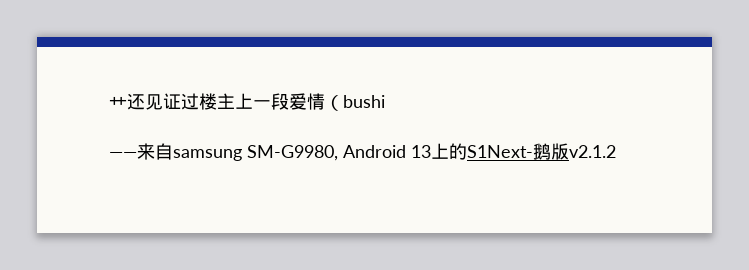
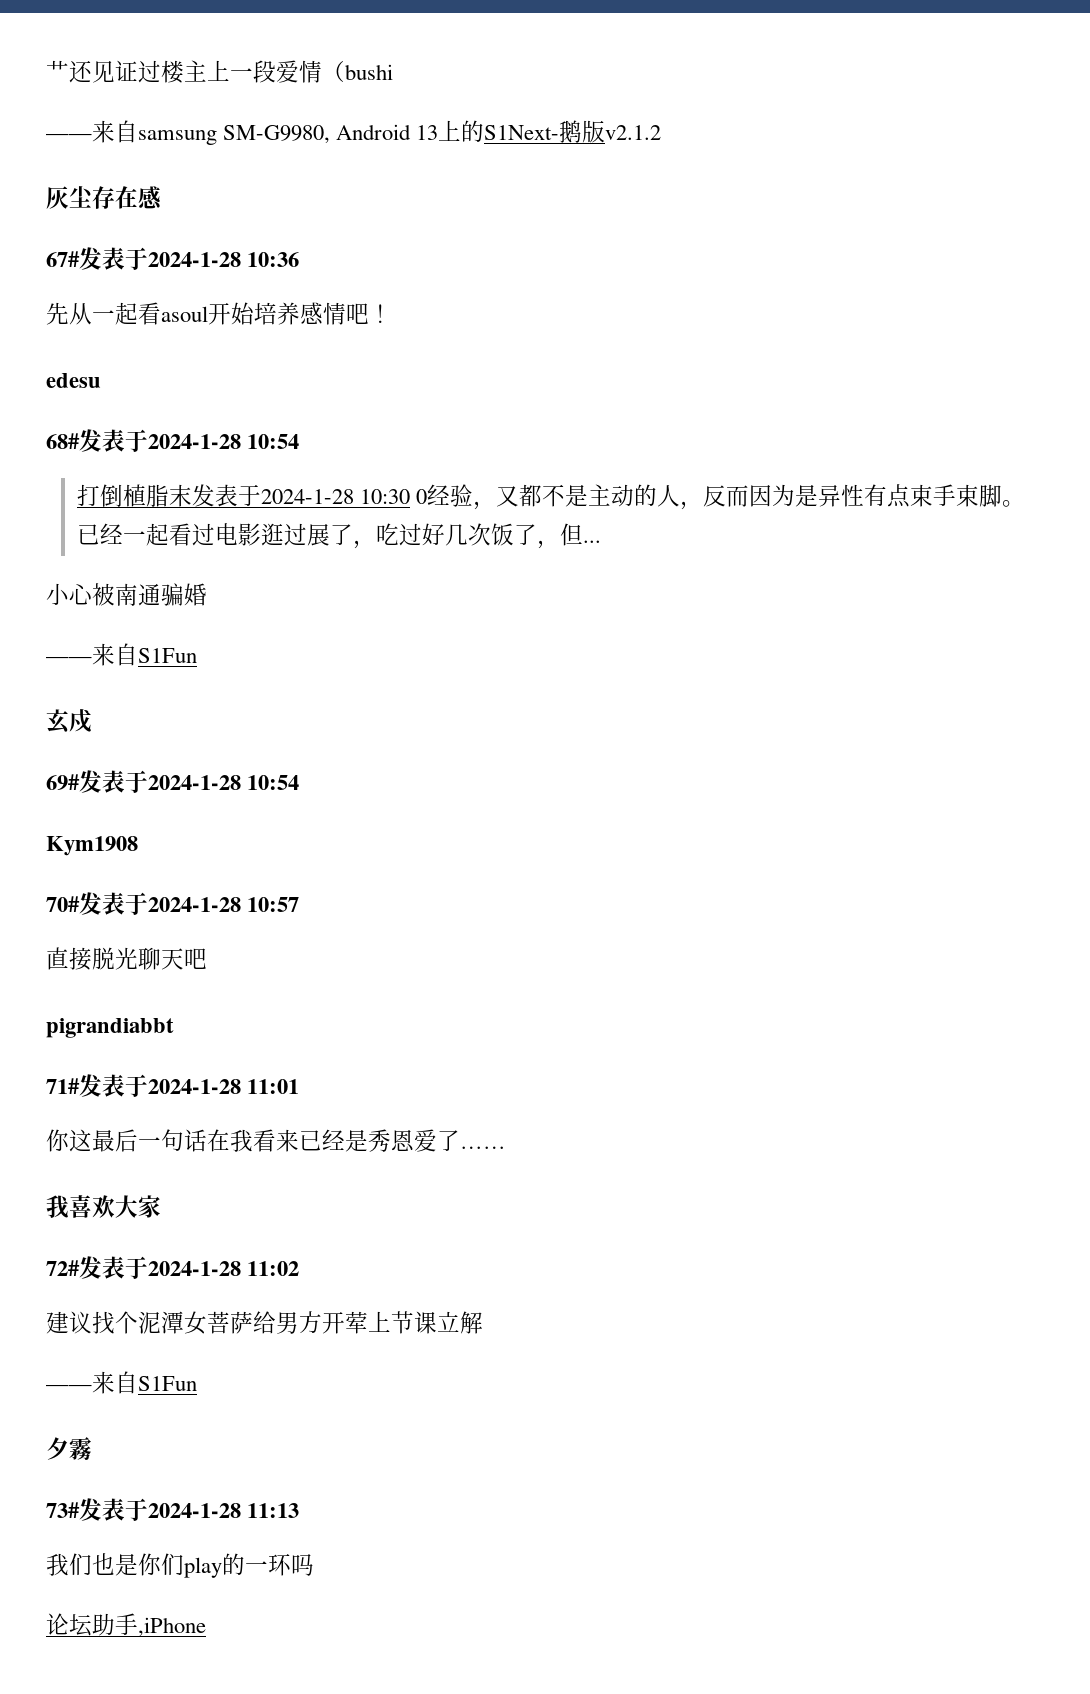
+ 灰尘存在感
+ 67#发表于2024-1-28 10:36
+ 先从一起看asoul开始培养感情吧！
+ edesu
+ 68#发表于2024-1-28 10:54
+ 打倒植脂末发表于2024-1-28 10:30 0经验，又都不是主动的人，反而因为是异性有点束手束脚。已经一起看过电影逛过展了，吃过好几次饭了，但...
+ 小心被南通骗婚
+ ——来自S1Fun
+ 玄戍
+ 69#发表于2024-1-28 10:54
+ Kym1908
+ 70#发表于2024-1-28 10:57
+ 直接脱光聊天吧
+ pigrandiabbt
+ 71#发表于2024-1-28 11:01
+ 你这最后一句话在我看来已经是秀恩爱了……
+ 我喜欢大家
+ 72#发表于2024-1-28 11:02
+ 建议找个泥潭女菩萨给男方开荤上节课立解
+ ——来自S1Fun
+ 夕霧
+ 73#发表于2024-1-28 11:13
+ 我们也是你们play的一环吗
+ 论坛助手,iPhone

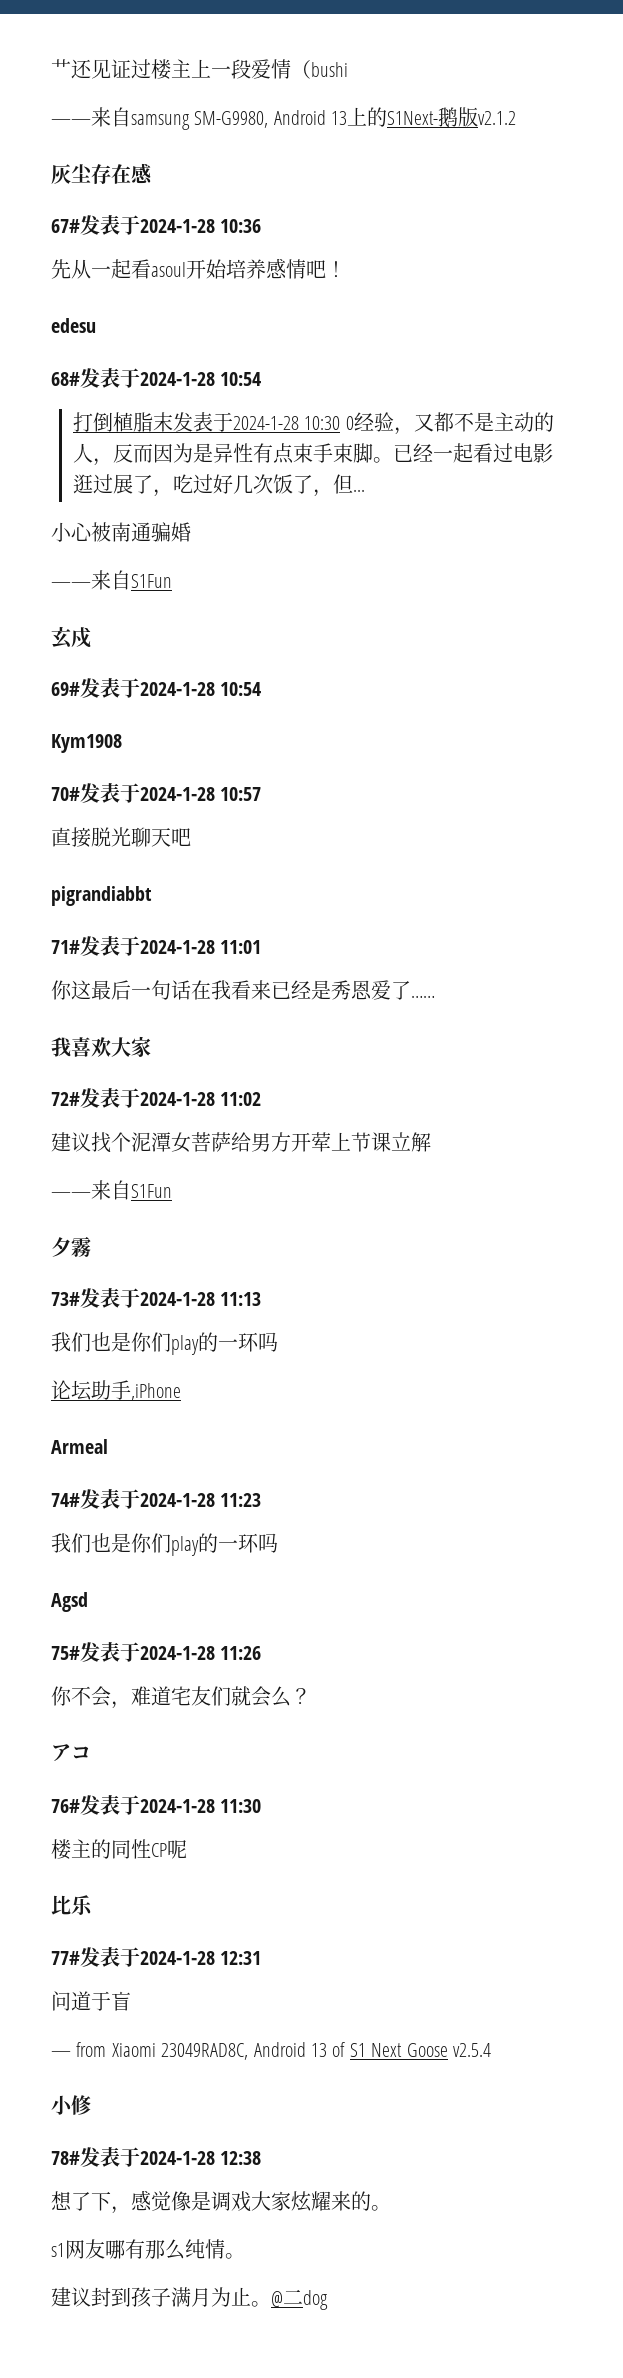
+ Armeal
+ 74#发表于2024-1-28 11:23
+ 我们也是你们play的一环吗
+ Agsd
+ 75#发表于2024-1-28 11:26
+ 你不会，难道宅友们就会么？
+ アコ
+ 76#发表于2024-1-28 11:30
+ 楼主的同性CP呢
+ 比乐
+ 77#发表于2024-1-28 12:31
+ 问道于盲
+ — from Xiaomi 23049RAD8C, Android 13 of S1 Next Goose v2.5.4
+ 小修
+ 78#发表于2024-1-28 12:38
+ 想了下，感觉像是调戏大家炫耀来的。
+ s1网友哪有那么纯情。
+ 建议封到孩子满月为止。@二dog

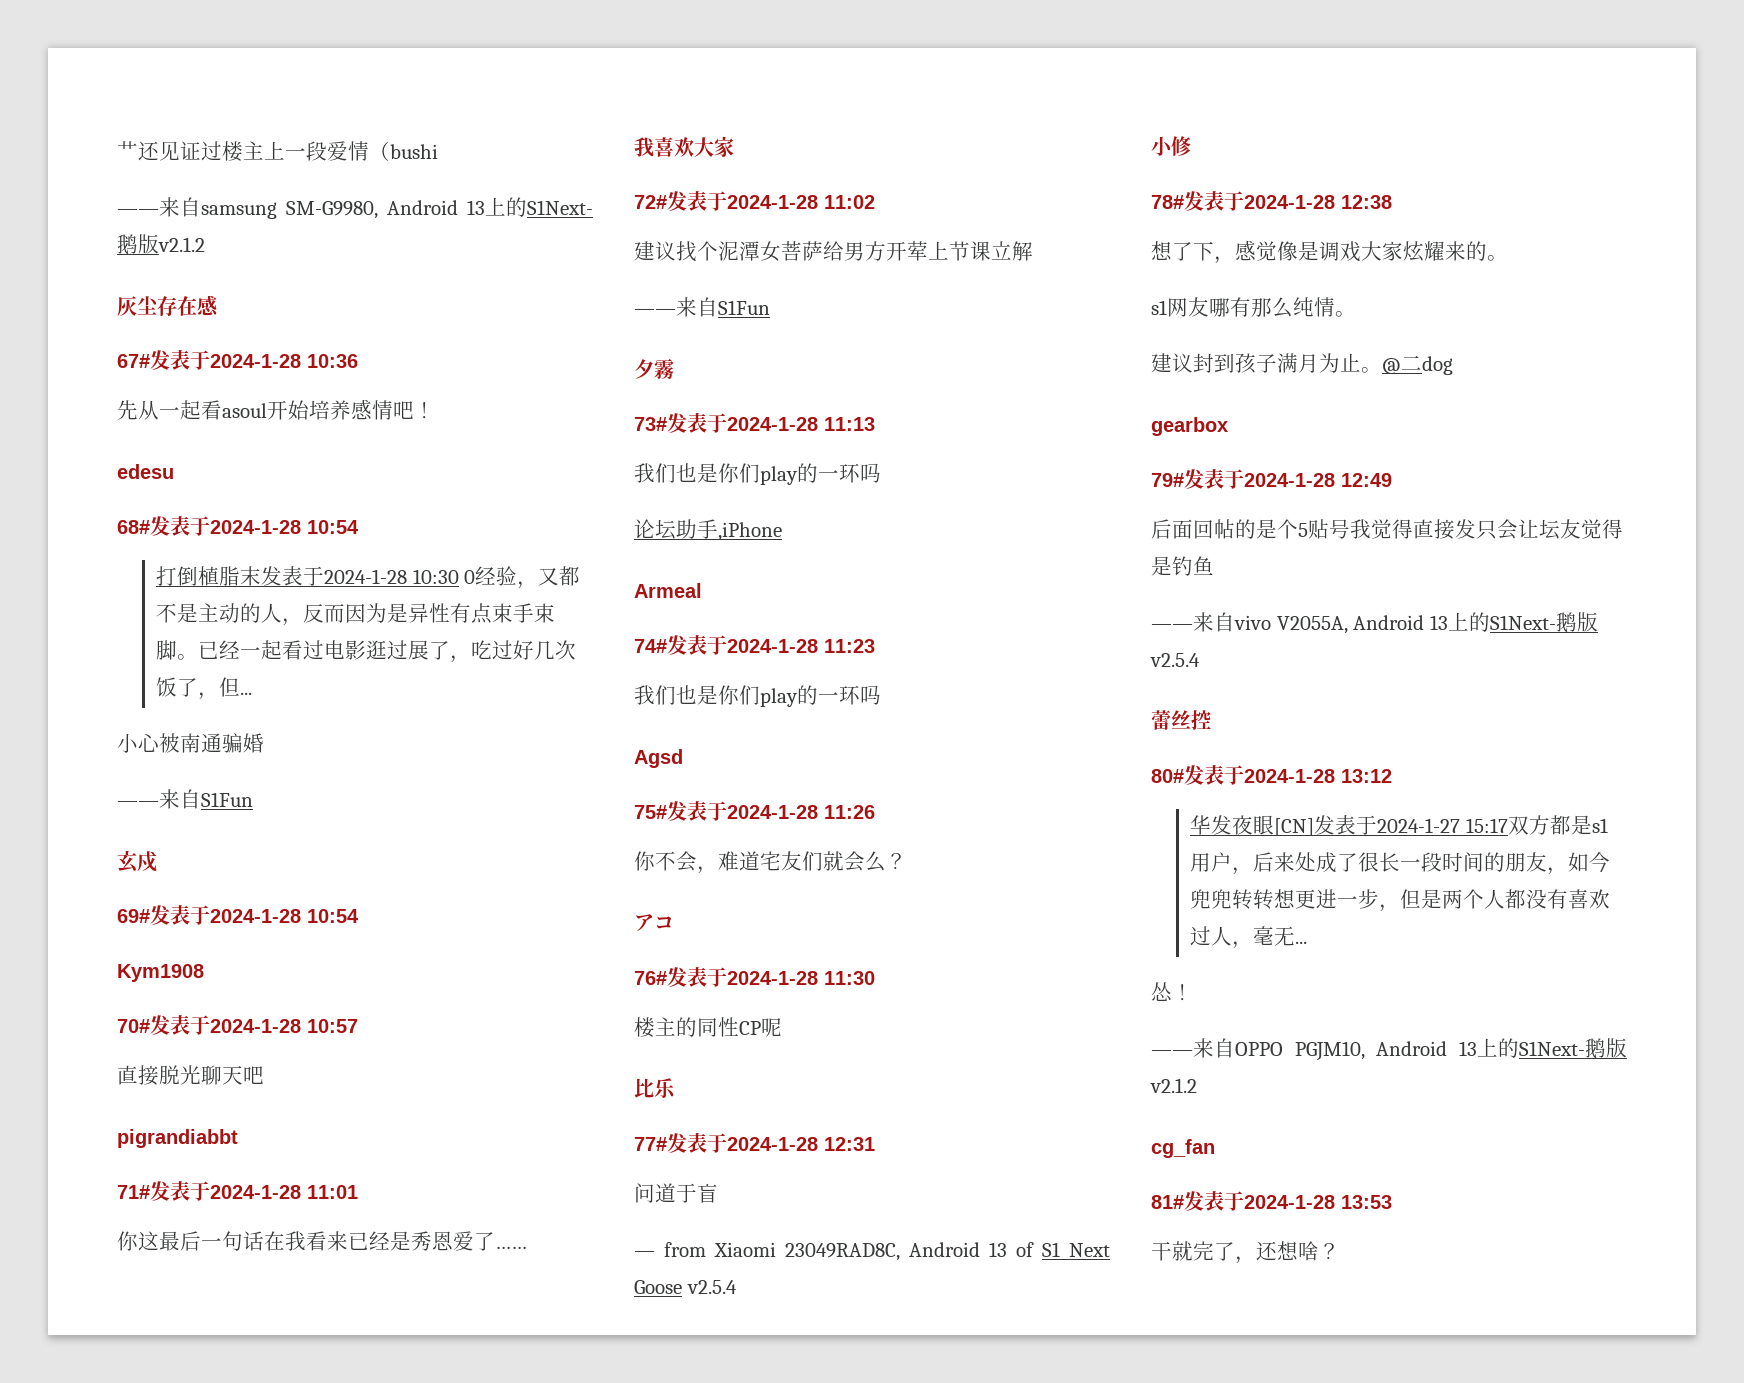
+ gearbox
+ 79#发表于2024-1-28 12:49
+ 后面回帖的是个5贴号我觉得直接发只会让坛友觉得是钓鱼
+ ——来自vivo V2055A, Android 13上的S1Next-鹅版v2.5.4
+ 蕾丝控
+ 80#发表于2024-1-28 13:12
+ 华发夜眼[CN]发表于2024-1-27 15:17双方都是s1用户，后来处成了很长一段时间的朋友，如今兜兜转转想更进一步，但是两个人都没有喜欢过人，毫无...
+ 怂！
+ ——来自OPPO PGJM10, Android 13上的S1Next-鹅版v2.1.2
+ cg_fan
+ 81#发表于2024-1-28 13:53
+ 干就完了，还想啥？

